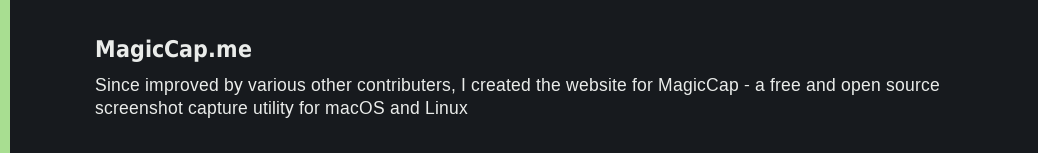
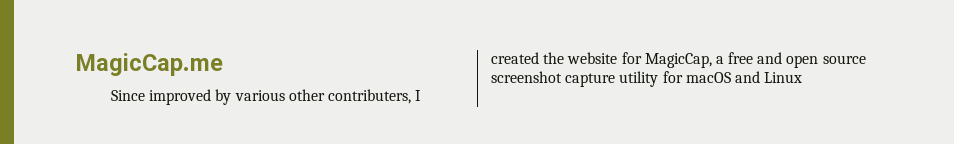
- Since improved by various other contributers, I created the website for MagicCap - a free and open source screenshot capture utility for macOS and Linux
+ Since improved by various other contributers, I created the website for MagicCap, a free and open source screenshot capture utility for macOS and Linux

